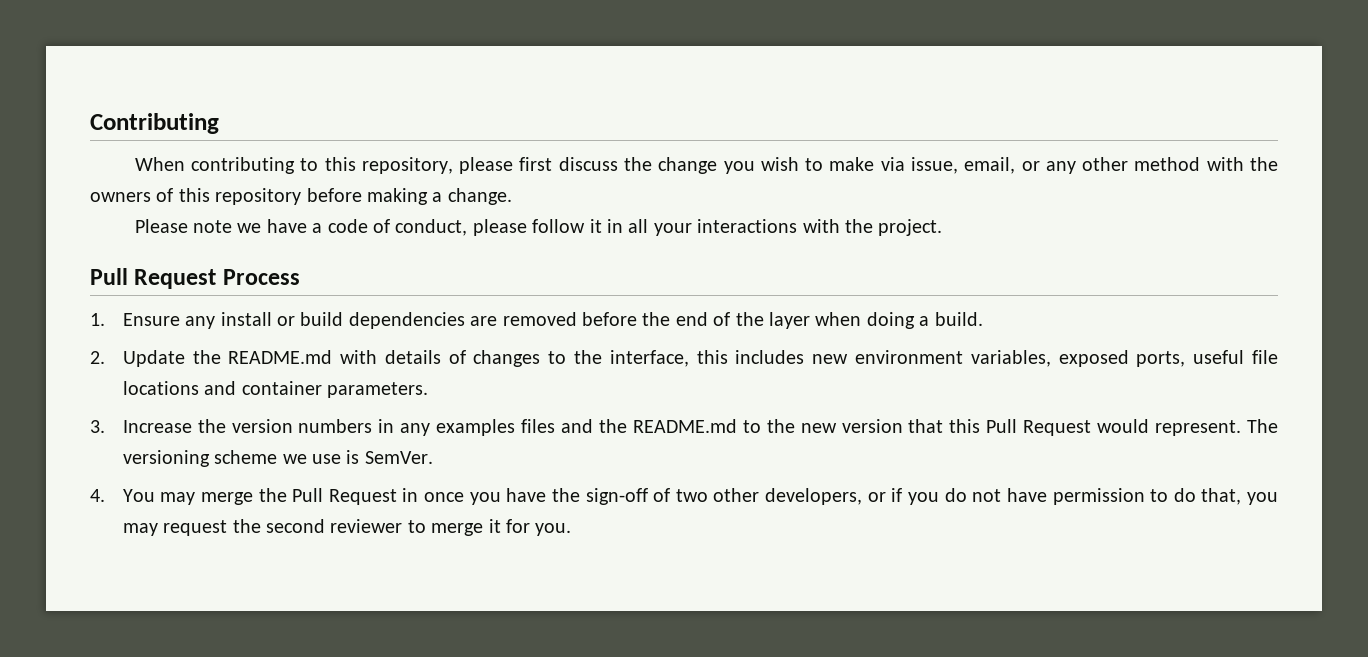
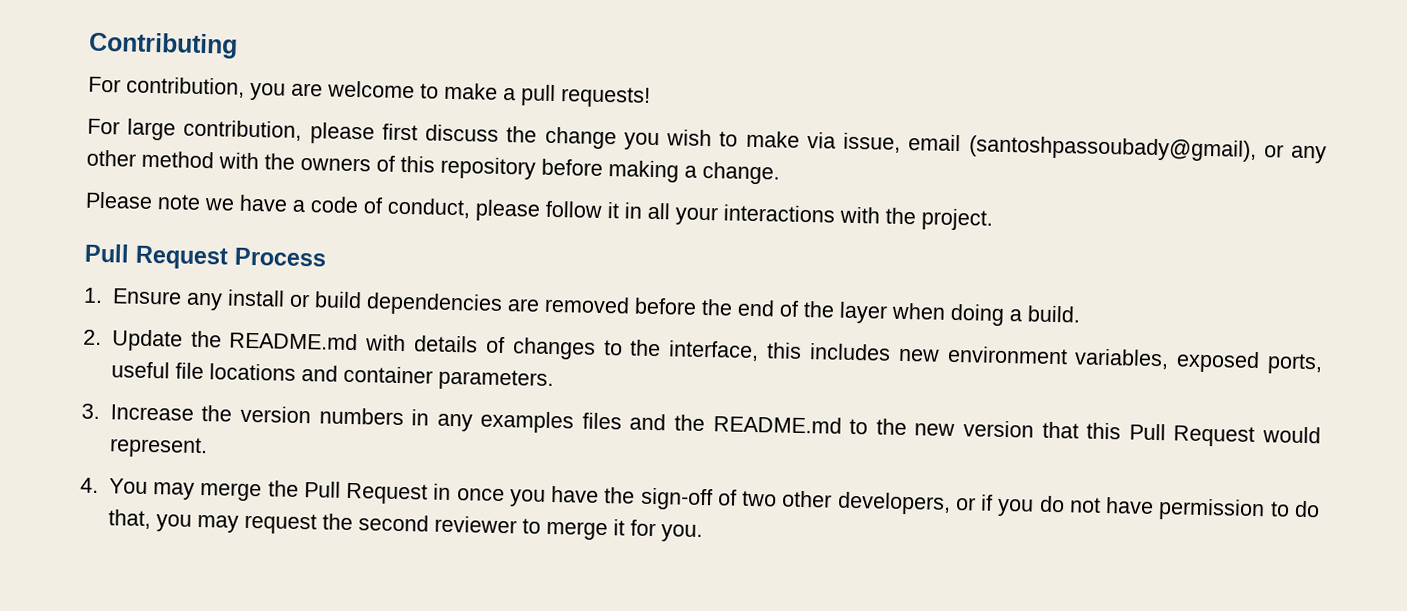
- When contributing to this repository, please first discuss the change you wish to make via issue, email, or any other method with the owners of this repository before making a change.
+ For contribution, you are welcome to make a pull requests!
+ For large contribution, please first discuss the change you wish to make via issue, email (santoshpassoubady@gmail), or any other method with the owners of this repository before making a change.
- The versioning scheme we use is SemVer.

